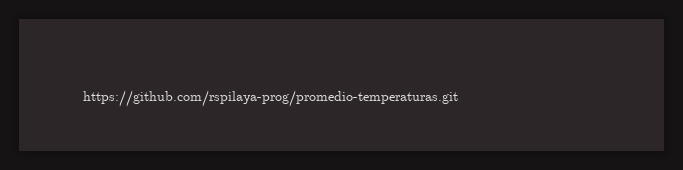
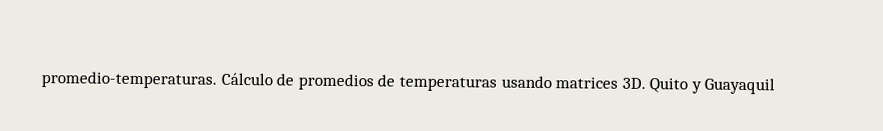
- https://github.com/rspilaya-prog/promedio-temperaturas.git
+ promedio-temperaturas. Cálculo de promedios de temperaturas usando matrices 3D. Quito y Guayaquil

